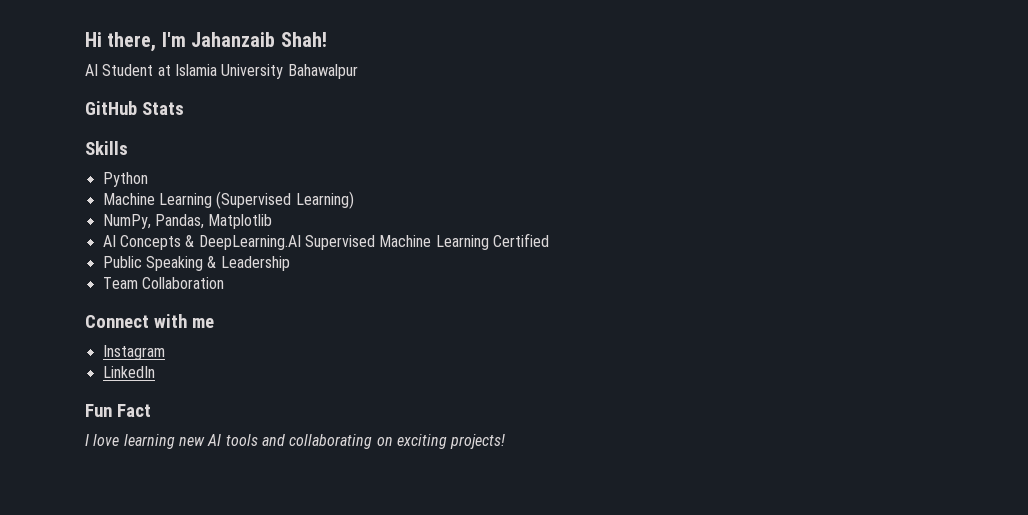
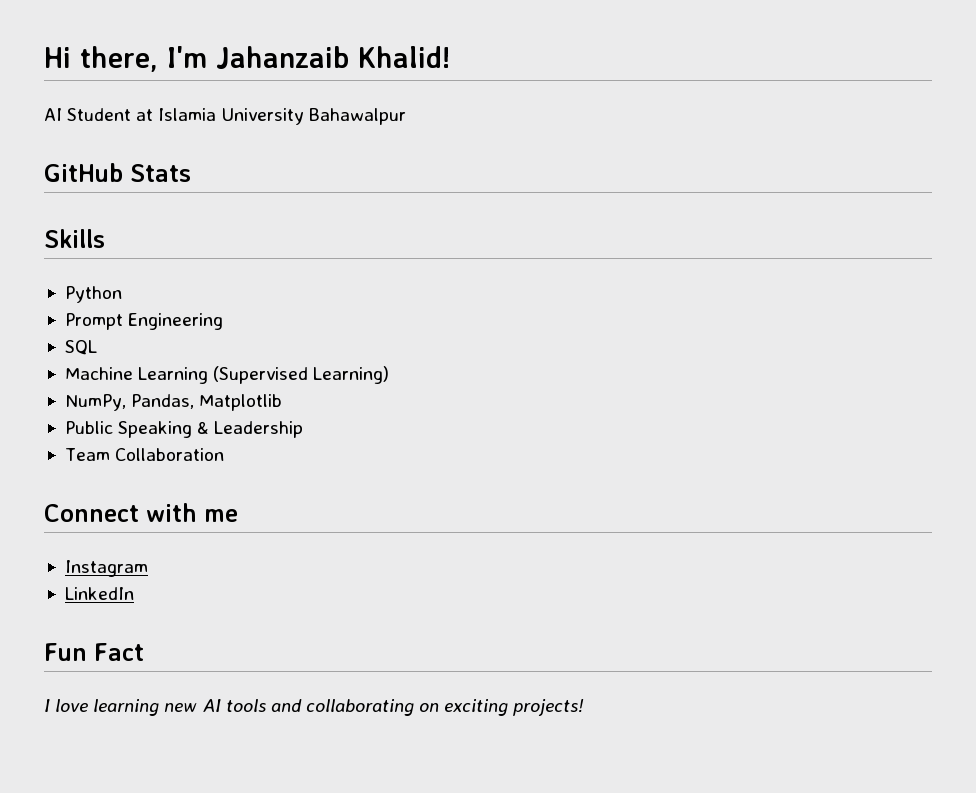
- Hi there, I'm Jahanzaib Shah!
+ Hi there, I'm Jahanzaib Khalid!
+ Prompt Engineering
+ SQL
- AI Concepts & DeepLearning.AI Supervised Machine Learning Certified

